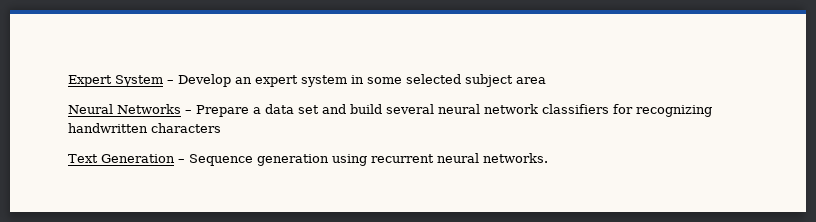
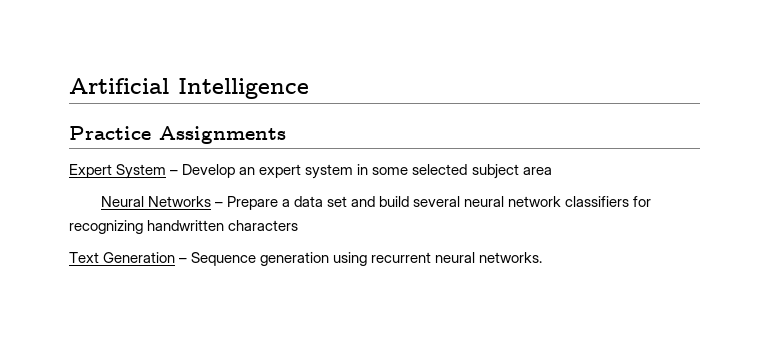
+ Artificial Intelligence
+ Practice Assignments

